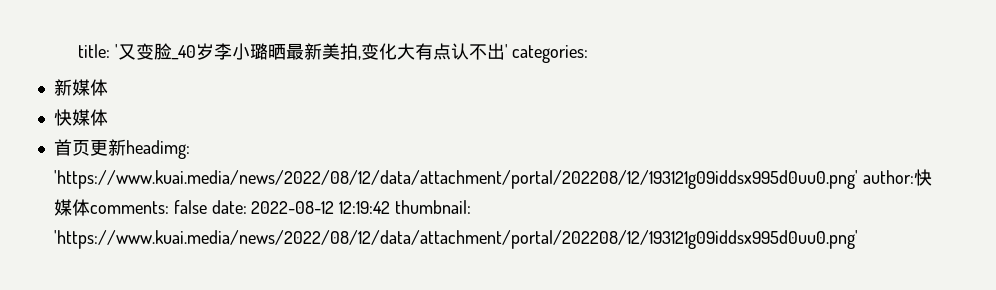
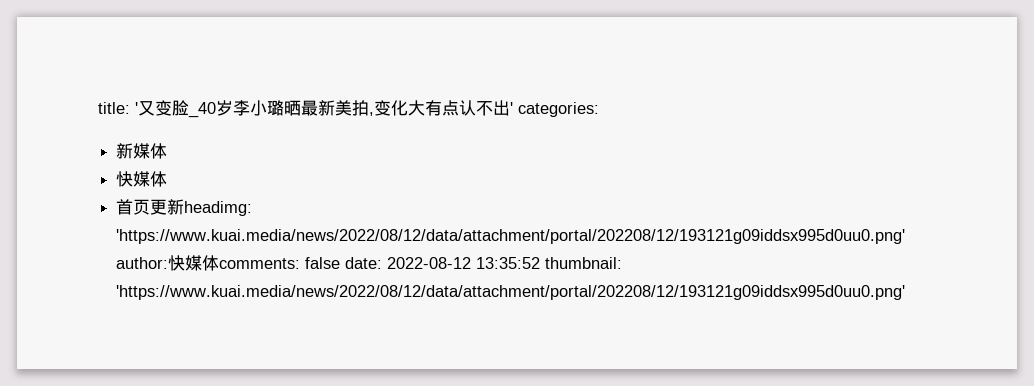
- 首页更新headimg: 'https://www.kuai.media/news/2022/08/12/data/attachment/portal/202208/12/193121g09iddsx995d0uu0.png' author:快媒体comments: false date: 2022-08-12 12:19:42 thumbnail: 'https://www.kuai.media/news/2022/08/12/data/attachment/portal/202208/12/193121g09iddsx995d0uu0.png'
+ 首页更新headimg: 'https://www.kuai.media/news/2022/08/12/data/attachment/portal/202208/12/193121g09iddsx995d0uu0.png' author:快媒体comments: false date: 2022-08-12 13:35:52 thumbnail: 'https://www.kuai.media/news/2022/08/12/data/attachment/portal/202208/12/193121g09iddsx995d0uu0.png'

